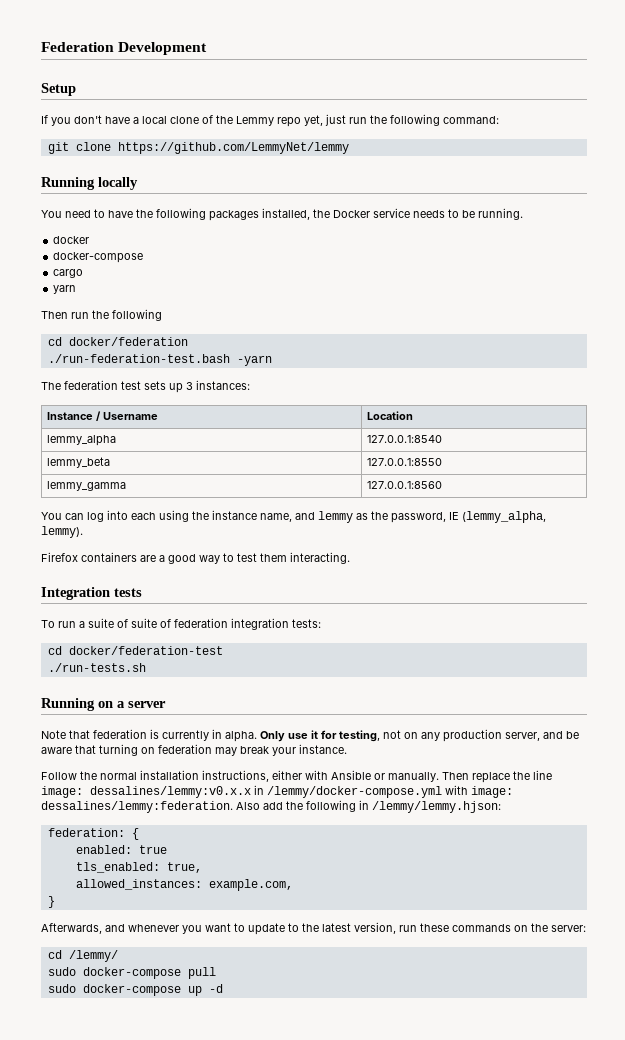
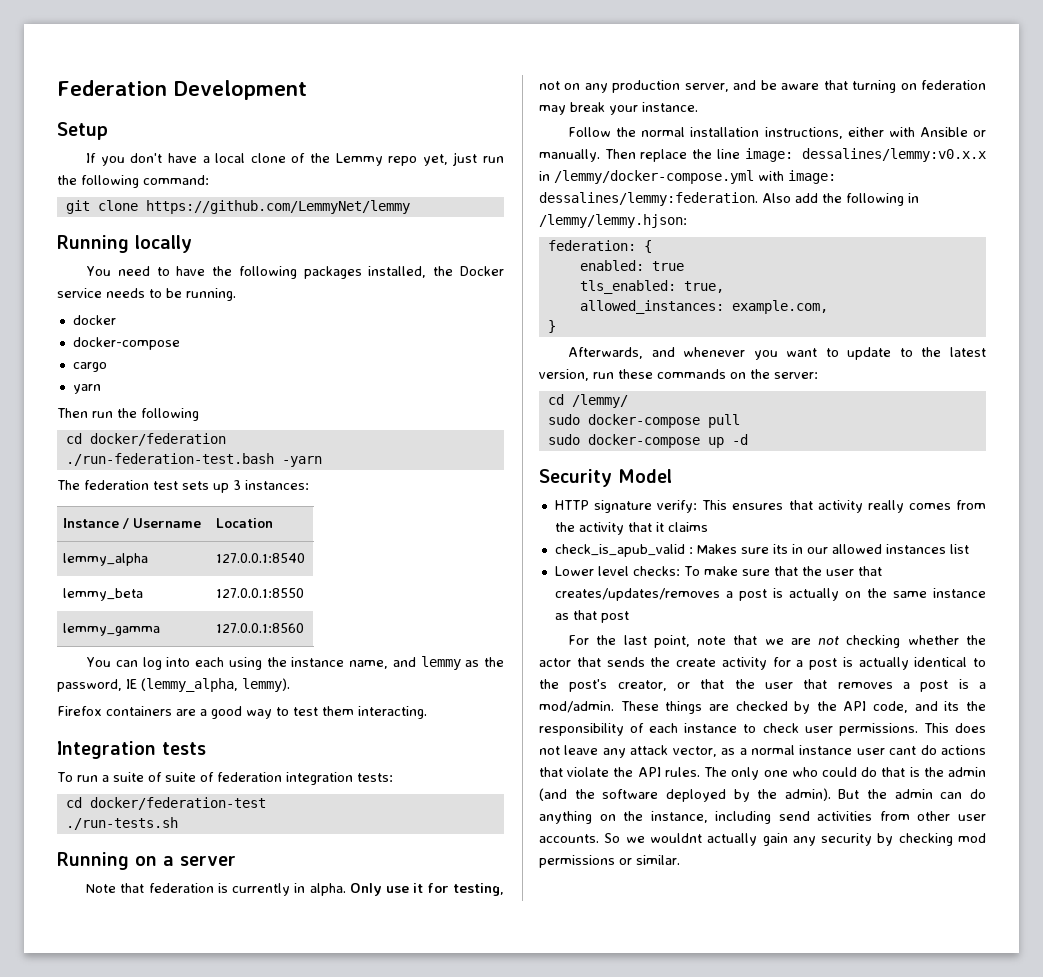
+ Security Model
+ HTTP signature verify: This ensures that activity really comes from the activity that it claims
+ check_is_apub_valid : Makes sure its in our allowed instances list
+ Lower level checks: To make sure that the user that creates/updates/removes a post is actually on the same instance as that post
+ For the last point, note that we are not checking whether the actor that sends the create activity for a post is actually identical to the post's creator, or that the user that removes a post is a mod/admin. These things are checked by the API code, and its the responsibility of each instance to check user permissions. This does not leave any attack vector, as a normal instance user cant do actions that violate the API rules. The only one who could do that is the admin (and the software deployed by the admin). But the admin can do anything on the instance, including send activities from other user accounts. So we wouldnt actually gain any security by checking mod permissions or similar.

